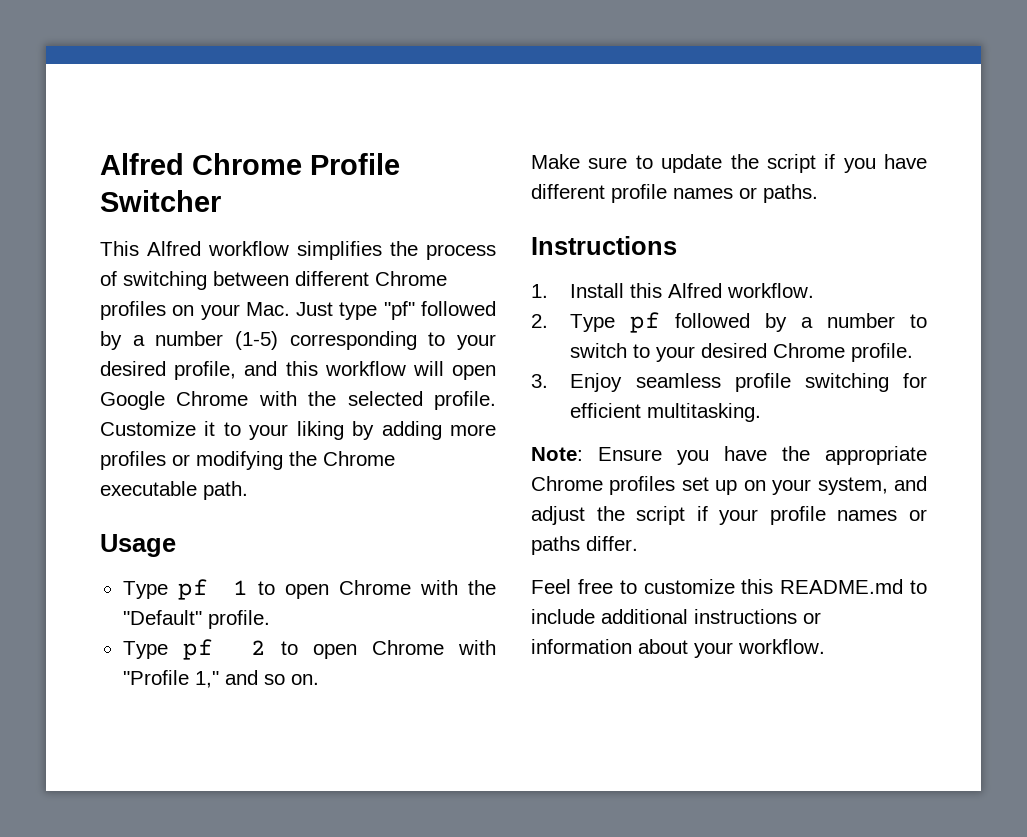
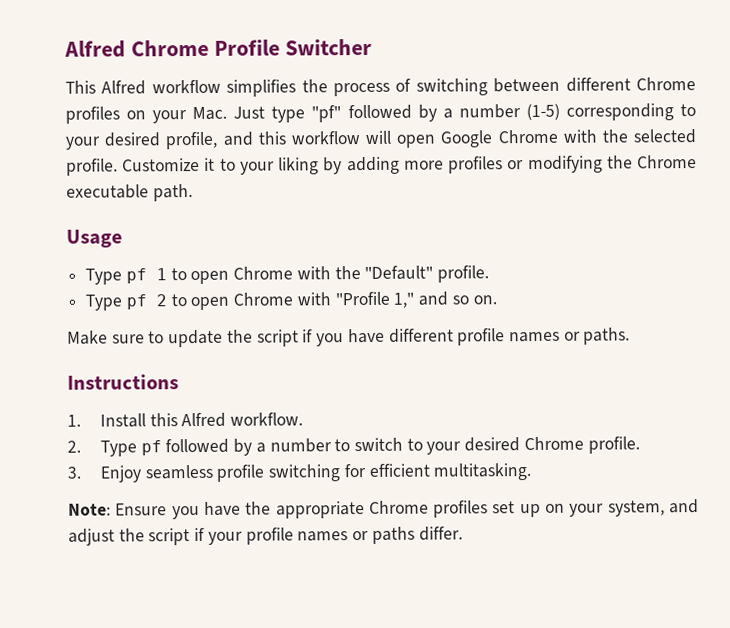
- Feel free to customize this README.md to include additional instructions or information about your workflow.

